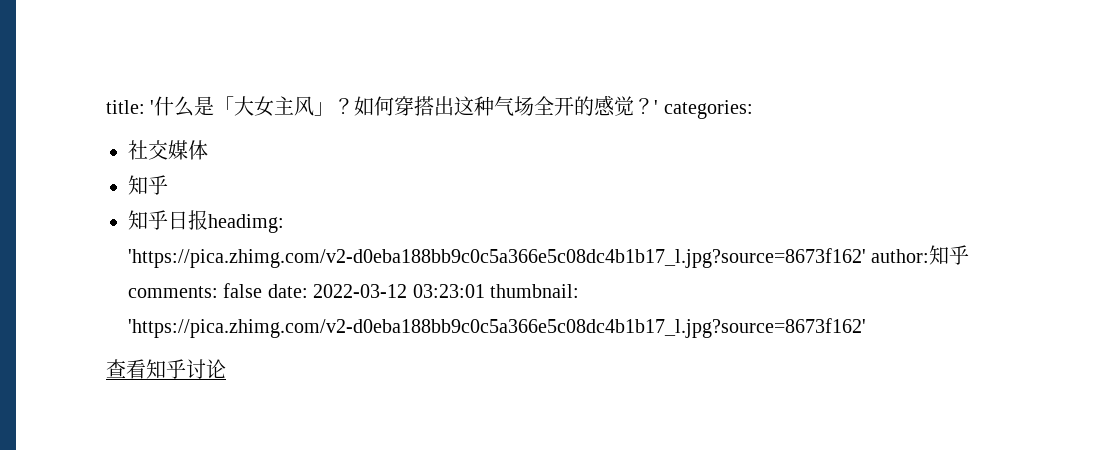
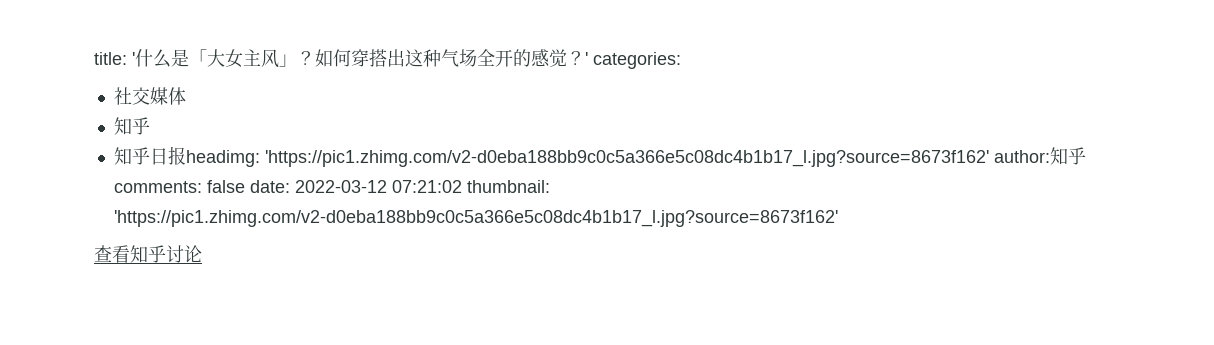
- 知乎日报headimg: 'https://pica.zhimg.com/v2-d0eba188bb9c0c5a366e5c08dc4b1b17_l.jpg?source=8673f162' author:知乎comments: false date: 2022-03-12 03:23:01 thumbnail: 'https://pica.zhimg.com/v2-d0eba188bb9c0c5a366e5c08dc4b1b17_l.jpg?source=8673f162'
+ 知乎日报headimg: 'https://pic1.zhimg.com/v2-d0eba188bb9c0c5a366e5c08dc4b1b17_l.jpg?source=8673f162' author:知乎comments: false date: 2022-03-12 07:21:02 thumbnail: 'https://pic1.zhimg.com/v2-d0eba188bb9c0c5a366e5c08dc4b1b17_l.jpg?source=8673f162'

